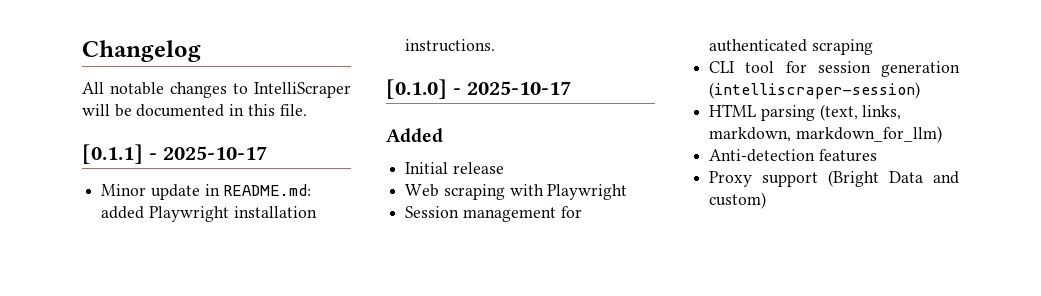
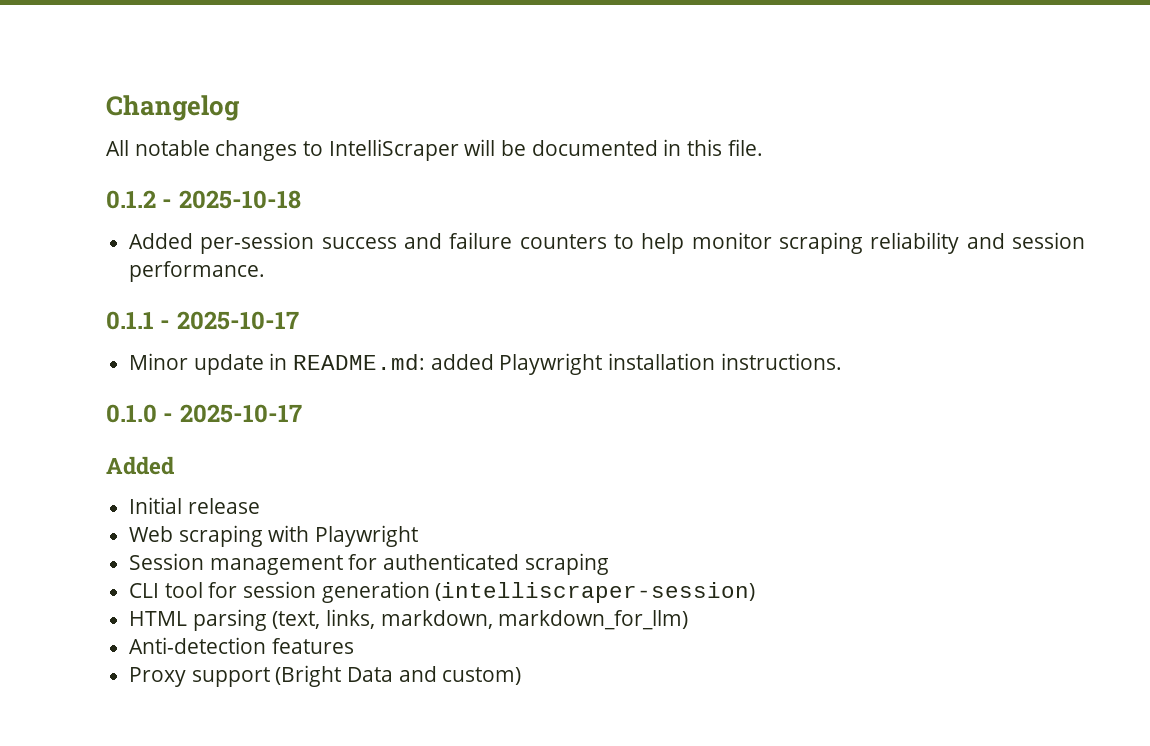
- [0.1.1] - 2025-10-17
+ 0.1.2 - 2025-10-18
+ Added per-session success and failure counters to help monitor scraping reliability and session performance.
+ 0.1.1 - 2025-10-17
- [0.1.0] - 2025-10-17
+ 0.1.0 - 2025-10-17

